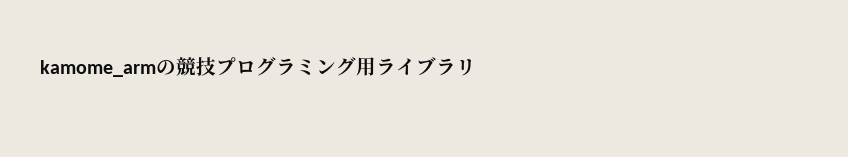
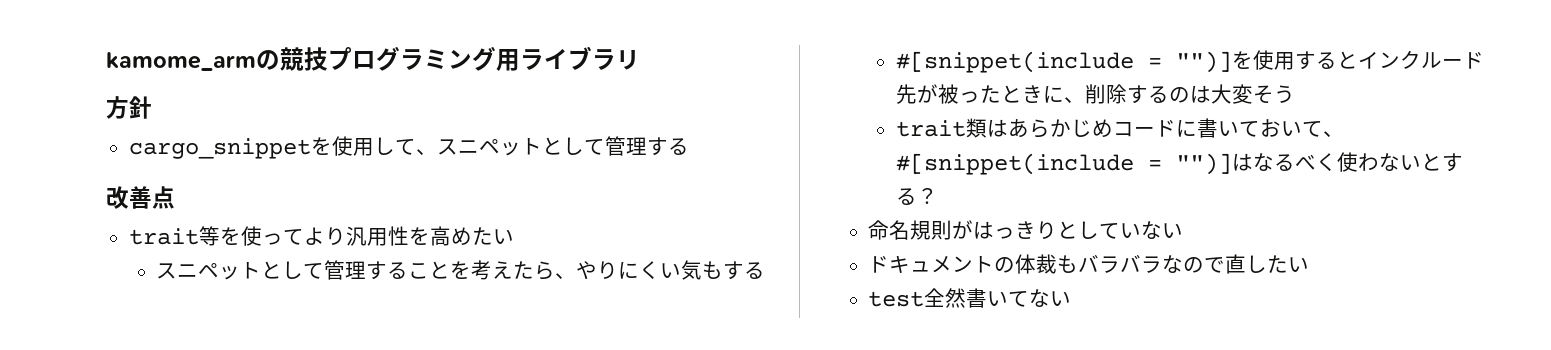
+ 方針
+ cargo_snippetを使用して、スニペットとして管理する
+ 改善点
+ trait等を使ってより汎用性を高めたい
+ スニペットとして管理することを考えたら、やりにくい気もする
+ #[snippet(include = "")]を使用するとインクルード先が被ったときに、削除するのは大変そう
+ trait類はあらかじめコードに書いておいて、#[snippet(include = "")]はなるべく使わないとする？
+ 命名規則がはっきりとしていない
+ ドキュメントの体裁もバラバラなので直したい
+ test全然書いてない

